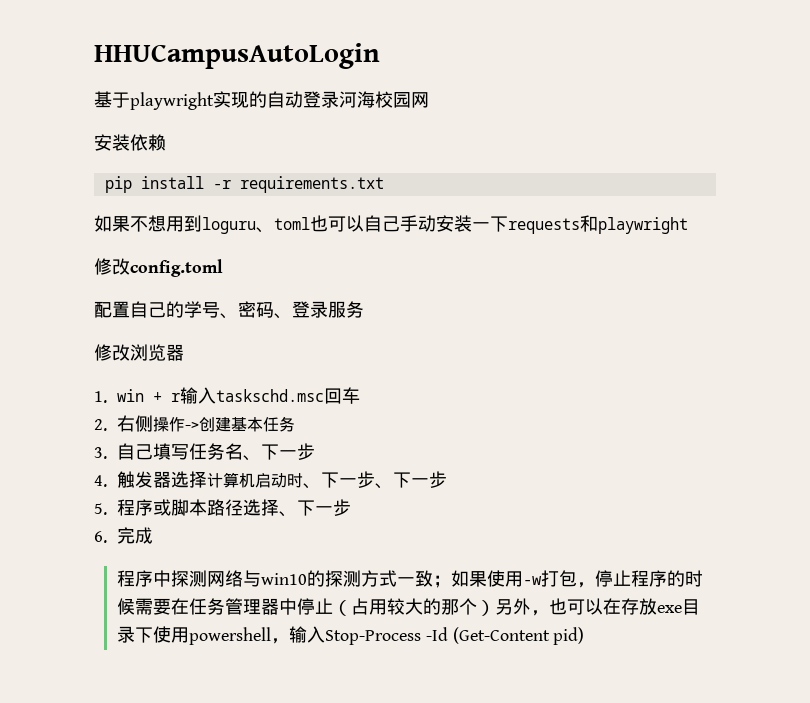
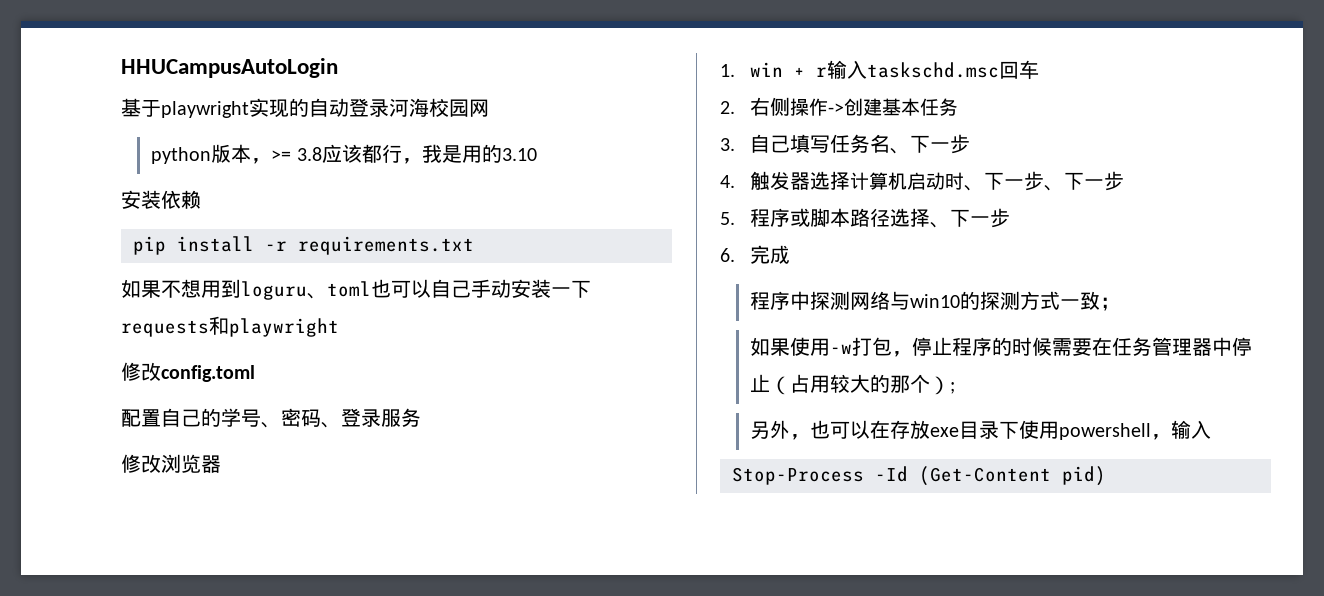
+ python版本，>= 3.8应该都行，我是用的3.10
- 程序中探测网络与win10的探测方式一致；如果使用-w打包，停止程序的时候需要在任务管理器中停止（占用较大的那个）另外，也可以在存放exe目录下使用powershell，输入Stop-Process -Id (Get-Content pid)
+ 程序中探测网络与win10的探测方式一致；
+ 如果使用-w打包，停止程序的时候需要在任务管理器中停止（占用较大的那个）;
+ 另外，也可以在存放exe目录下使用powershell，输入
+ Stop-Process -Id (Get-Content pid)

